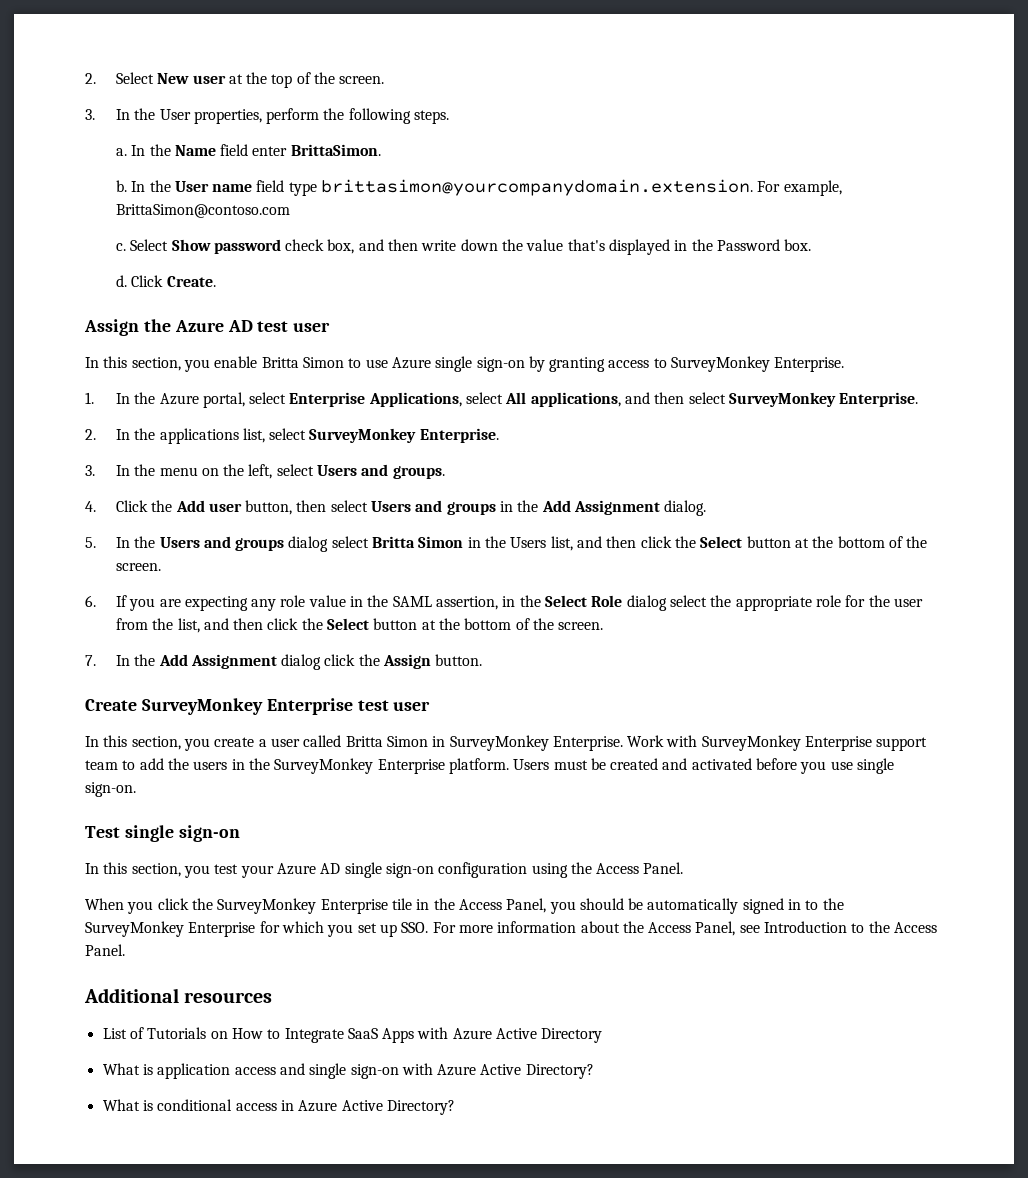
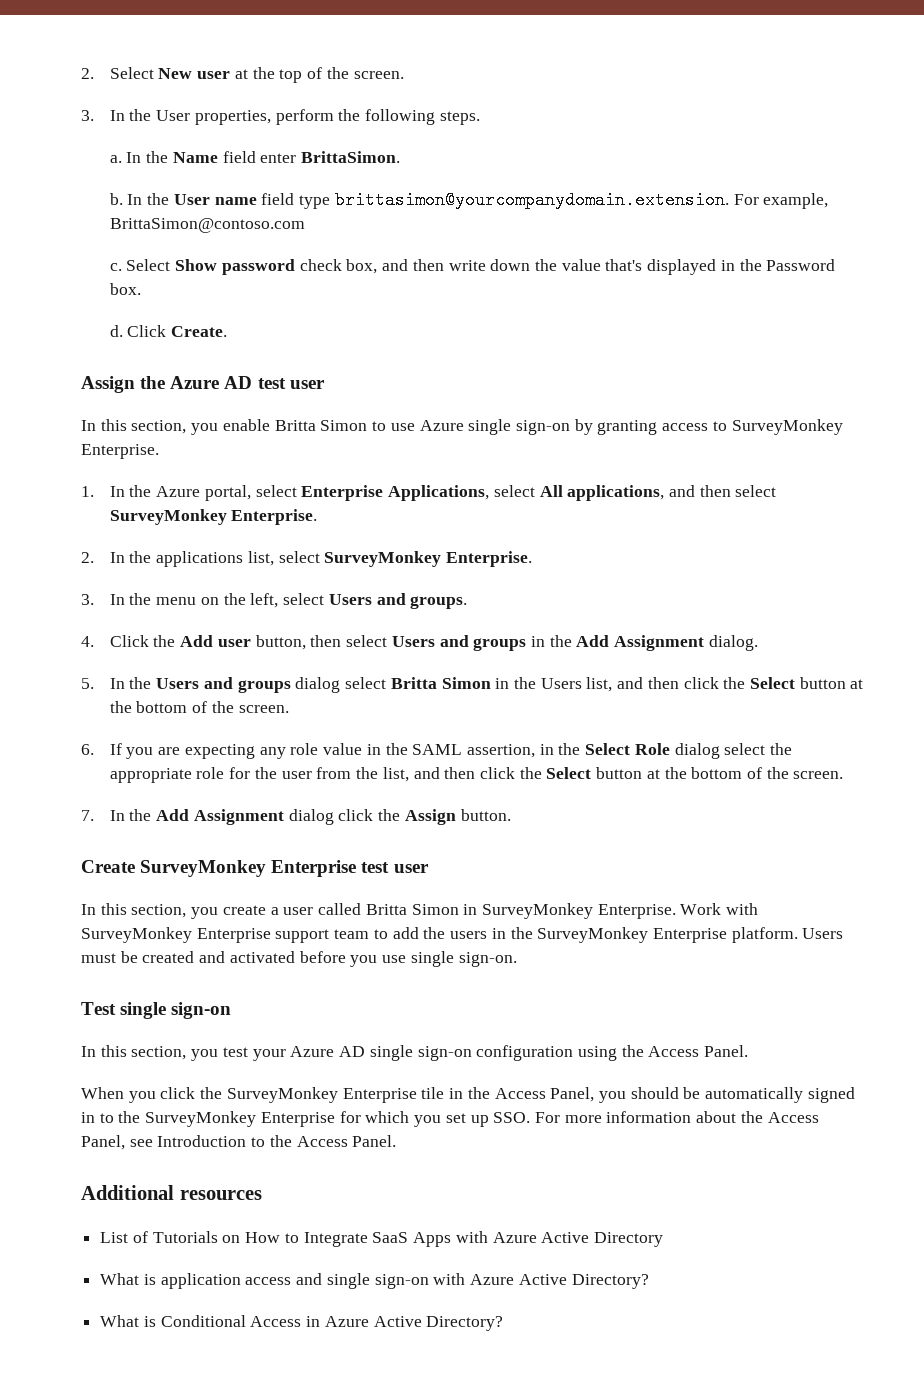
- What is conditional access in Azure Active Directory?
+ What is Conditional Access in Azure Active Directory?

